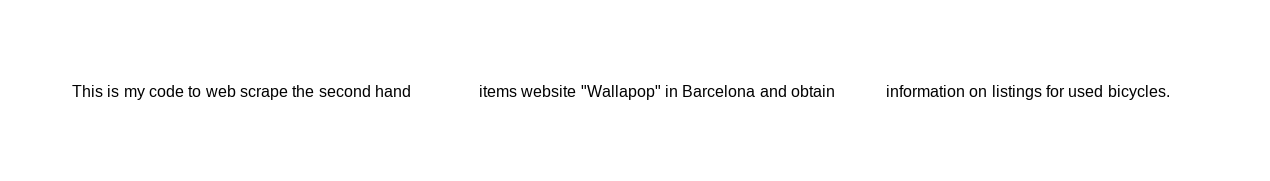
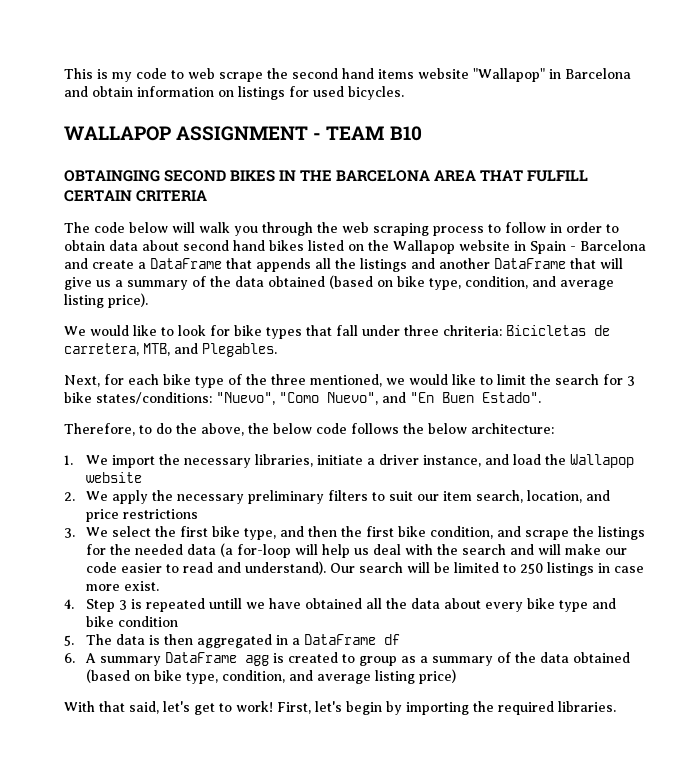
+ WALLAPOP ASSIGNMENT - TEAM B10
+ OBTAINGING SECOND BIKES IN THE BARCELONA AREA THAT FULFILL CERTAIN CRITERIA
+ The code below will walk you through the web scraping process to follow in order to obtain data about second hand bikes listed on the Wallapop website in Spain - Barcelona and create a DataFrame that appends all the listings and another DataFrame that will give us a summary of the data obtained (based on bike type, condition, and average listing price).
+ We would like to look for bike types that fall under three chriteria: Bicicletas de carretera, MTB, and Plegables.
+ Next, for each bike type of the three mentioned, we would like to limit the search for 3 bike states/conditions: "Nuevo", "Como Nuevo", and "En Buen Estado".
+ Therefore, to do the above, the below code follows the below architecture:
+ 1. We import the necessary libraries, initiate a driver instance, and load the Wallapop website
+ 2. We apply the necessary preliminary filters to suit our item search, location, and price restrictions
+ 3. We select the first bike type, and then the first bike condition, and scrape the listings for the needed data (a for-loop will help us deal with the search and will make our code easier to read and understand). Our search will be limited to 250 listings in case more exist.
+ 4. Step 3 is repeated untill we have obtained all the data about every bike type and bike condition
+ 5. The data is then aggregated in a DataFrame df
+ 6. A summary DataFrame agg is created to group as a summary of the data obtained (based on bike type, condition, and average listing price)
+ With that said, let's get to work! First, let's begin by importing the required libraries.

